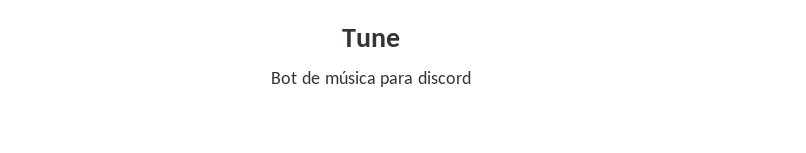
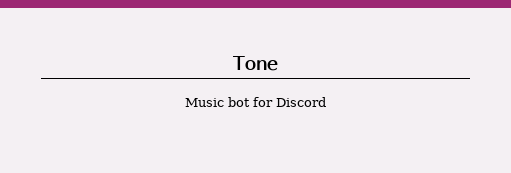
- Tune
- Bot de música para discord
+ Tone
+ Music bot for Discord

